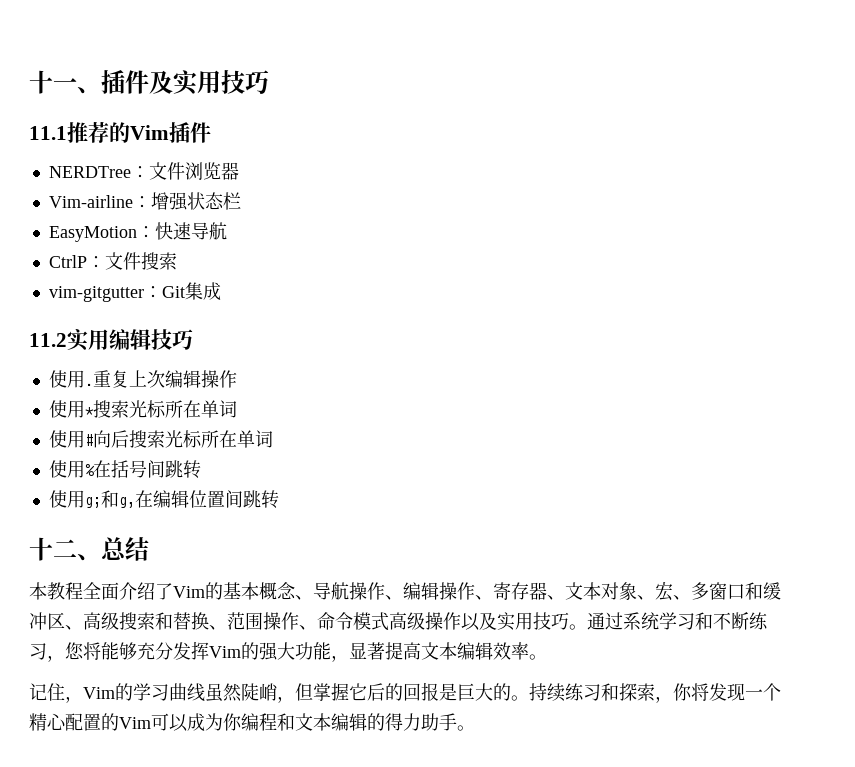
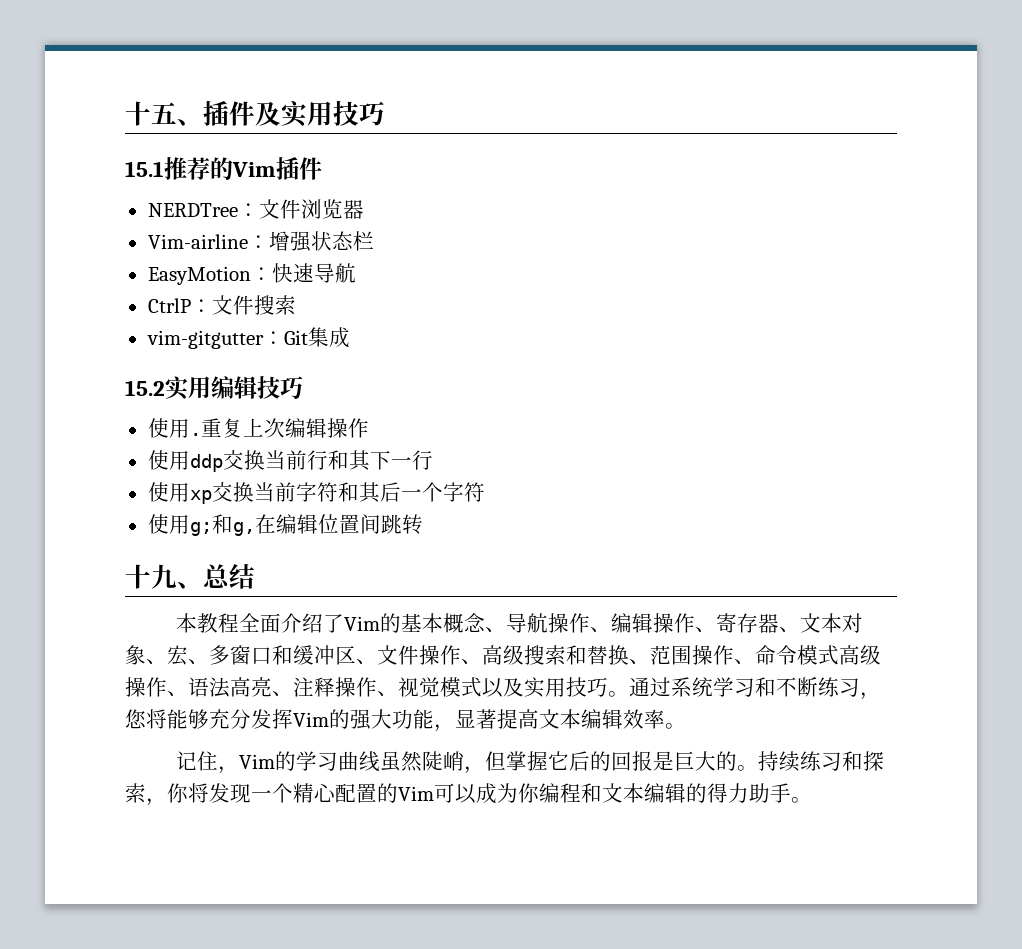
- 十一、插件及实用技巧
+ 十五、插件及实用技巧
- 11.1推荐的Vim插件
+ 15.1推荐的Vim插件
- 11.2实用编辑技巧
+ 15.2实用编辑技巧
- 使用*搜索光标所在单词
- 使用#向后搜索光标所在单词
- 使用%在括号间跳转
+ 使用ddp交换当前行和其下一行
+ 使用xp交换当前字符和其后一个字符
- 十二、总结
+ 十九、总结
- 本教程全面介绍了Vim的基本概念、导航操作、编辑操作、寄存器、文本对象、宏、多窗口和缓冲区、高级搜索和替换、范围操作、命令模式高级操作以及实用技巧。
+ 本教程全面介绍了Vim的基本概念、导航操作、编辑操作、寄存器、文本对象、宏、多窗口和缓冲区、文件操作、高级搜索和替换、范围操作、命令模式高级操作、语法高亮、注释操作、视觉模式以及实用技巧。

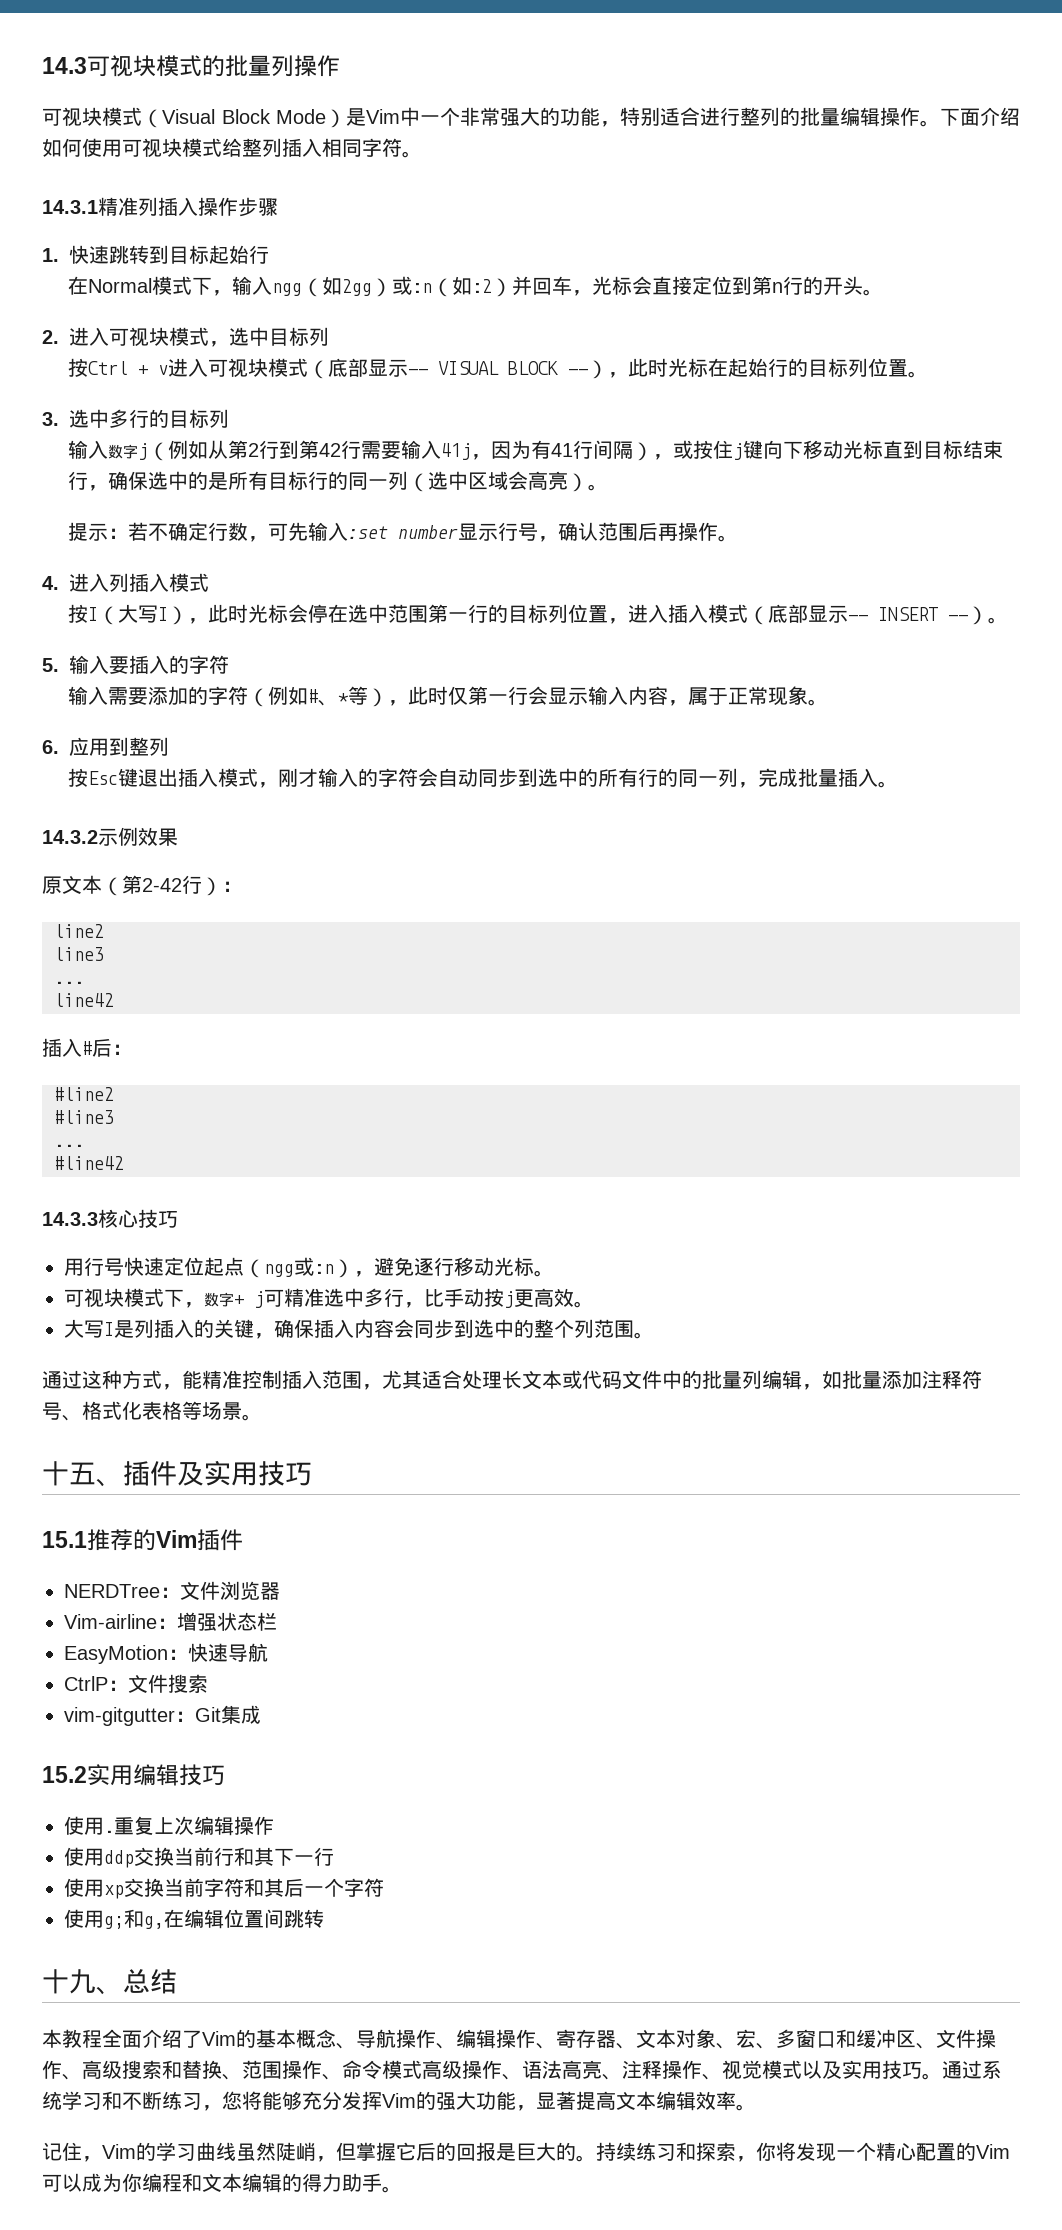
+ 14.3可视块模式的批量列操作
+ 可视块模式（Visual Block Mode）是Vim中一个非常强大的功能，特别适合进行整列的批量编辑操作。下面介绍如何使用可视块模式给整列插入相同字符。
+ 14.3.1精准列插入操作步骤
+ 1.快速跳转到目标起始行
+ 在Normal模式下，输入ngg（如2gg）或:n（如:2）并回车，光标会直接定位到第n行的开头。
+ 2.进入可视块模式，选中目标列
+ 按Ctrl + v进入可视块模式（底部显示-- VISUAL BLOCK --），此时光标在起始行的目标列位置。
+ 3.选中多行的目标列
+ 输入数字j（例如从第2行到第42行需要输入41j，因为有41行间隔），或按住j键向下移动光标直到目标结束行，确保选中的是所有目标行的同一列（选中区域会高亮）。
+ 提示：若不确定行数，可先输入:set number显示行号，确认范围后再操作。
+ 4.进入列插入模式
+ 按I（大写I），此时光标会停在选中范围第一行的目标列位置，进入插入模式（底部显示-- INSERT --）。
+ 5.输入要插入的字符
+ 输入需要添加的字符（例如#、*等），此时仅第一行会显示输入内容，属于正常现象。
+ 6.应用到整列
+ 按Esc键退出插入模式，刚才输入的字符会自动同步到选中的所有行的同一列，完成批量插入。
+ 14.3.2示例效果
+ 原文本（第2-42行）：
+ line2
+ line3
+ ...
+ line42
+ 插入#后：
+ #line2
+ #line3
+ ...
+ #line42
+ 14.3.3核心技巧
+ 用行号快速定位起点（ngg或:n），避免逐行移动光标。
+ 可视块模式下，数字+ j可精准选中多行，比手动按j更高效。
+ 大写I是列插入的关键，确保插入内容会同步到选中的整个列范围。
+ 通过这种方式，能精准控制插入范围，尤其适合处理长文本或代码文件中的批量列编辑，如批量添加注释符号、格式化表格等场景。

